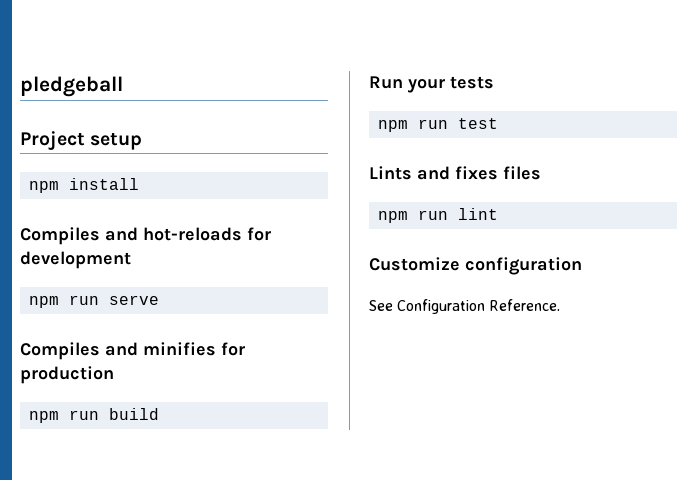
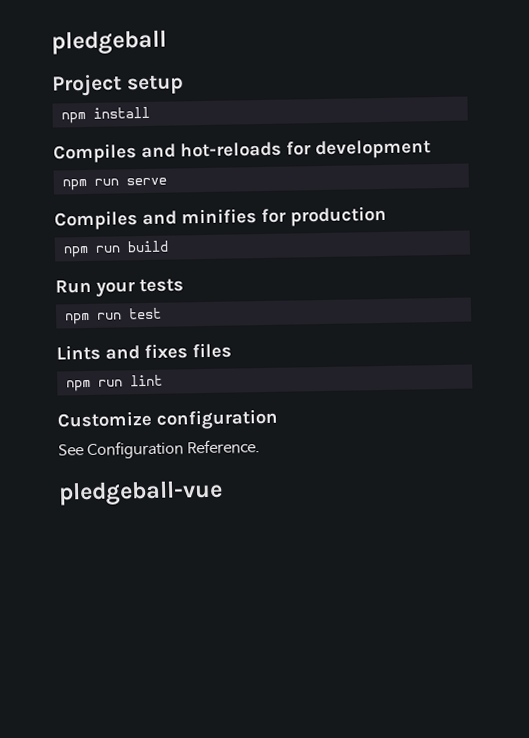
+ pledgeball-vue

